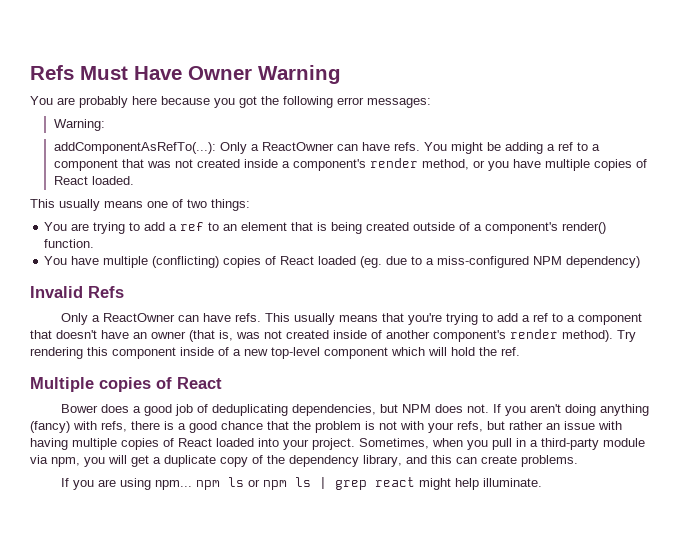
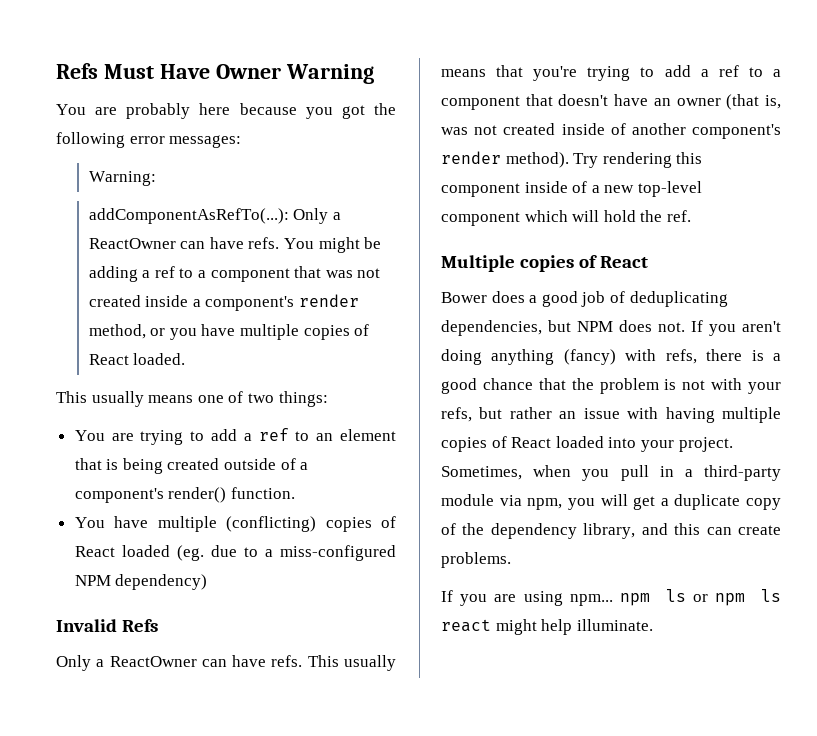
- If you are using npm... npm ls or npm ls | grep react might help illuminate.
+ If you are using npm... npm ls or npm ls react might help illuminate.

